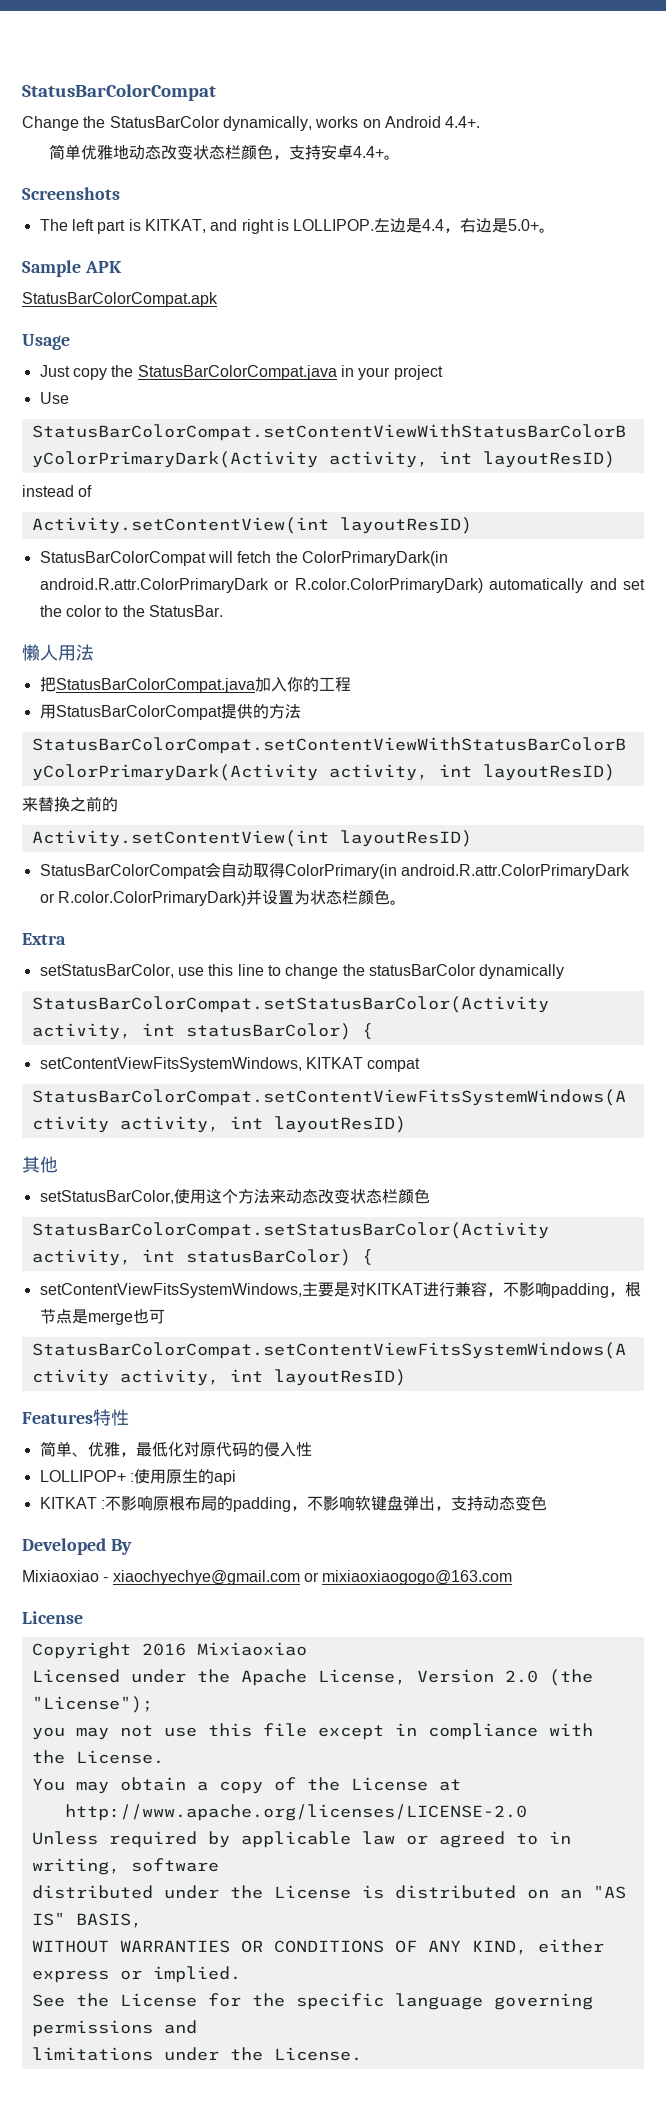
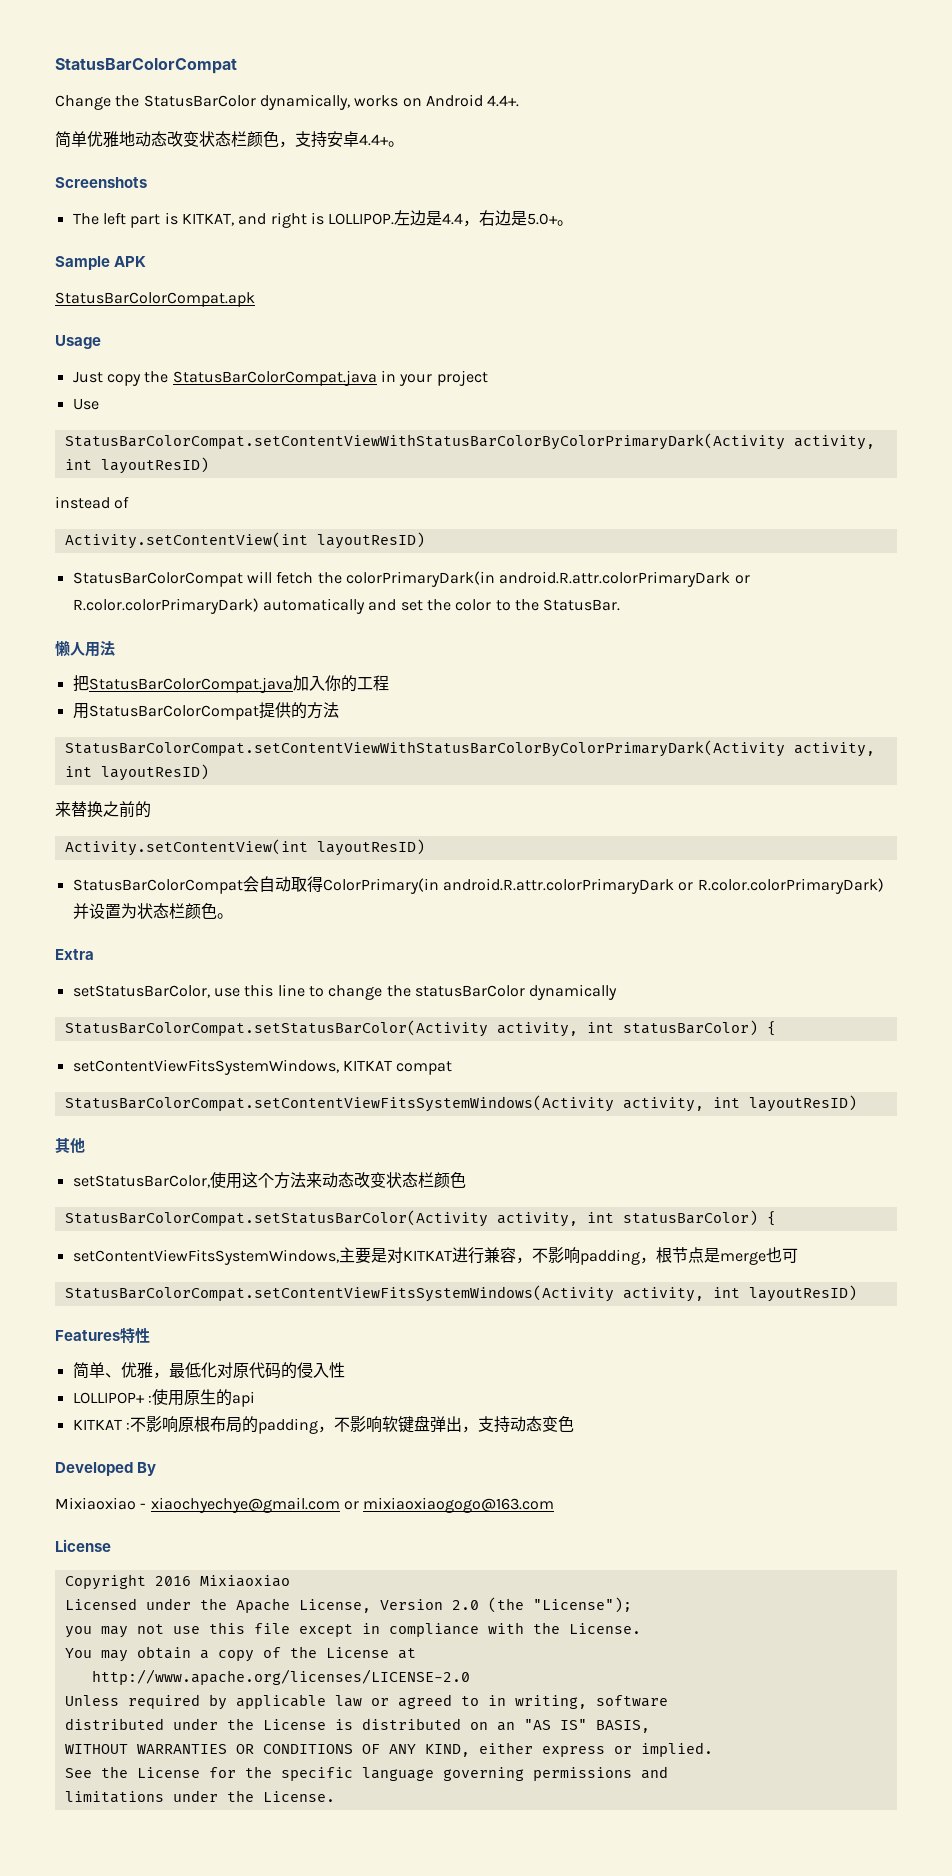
- StatusBarColorCompat will fetch the ColorPrimaryDark(in android.R.attr.ColorPrimaryDark or R.color.ColorPrimaryDark) automatically and set the color to the StatusBar.
+ StatusBarColorCompat will fetch the colorPrimaryDark(in android.R.attr.colorPrimaryDark or R.color.colorPrimaryDark) automatically and set the color to the StatusBar.
- StatusBarColorCompat会自动取得ColorPrimary(in android.R.attr.ColorPrimaryDark or R.color.ColorPrimaryDark)并设置为状态栏颜色。
+ StatusBarColorCompat会自动取得ColorPrimary(in android.R.attr.colorPrimaryDark or R.color.colorPrimaryDark)并设置为状态栏颜色。

